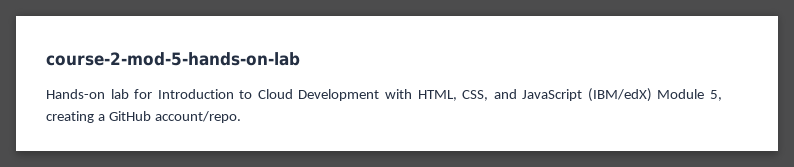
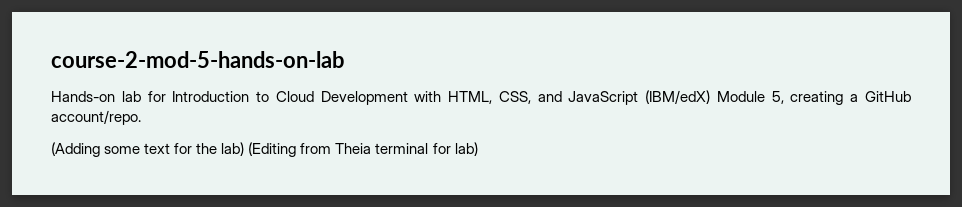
+ (Adding some text for the lab) (Editing from Theia terminal for lab)

